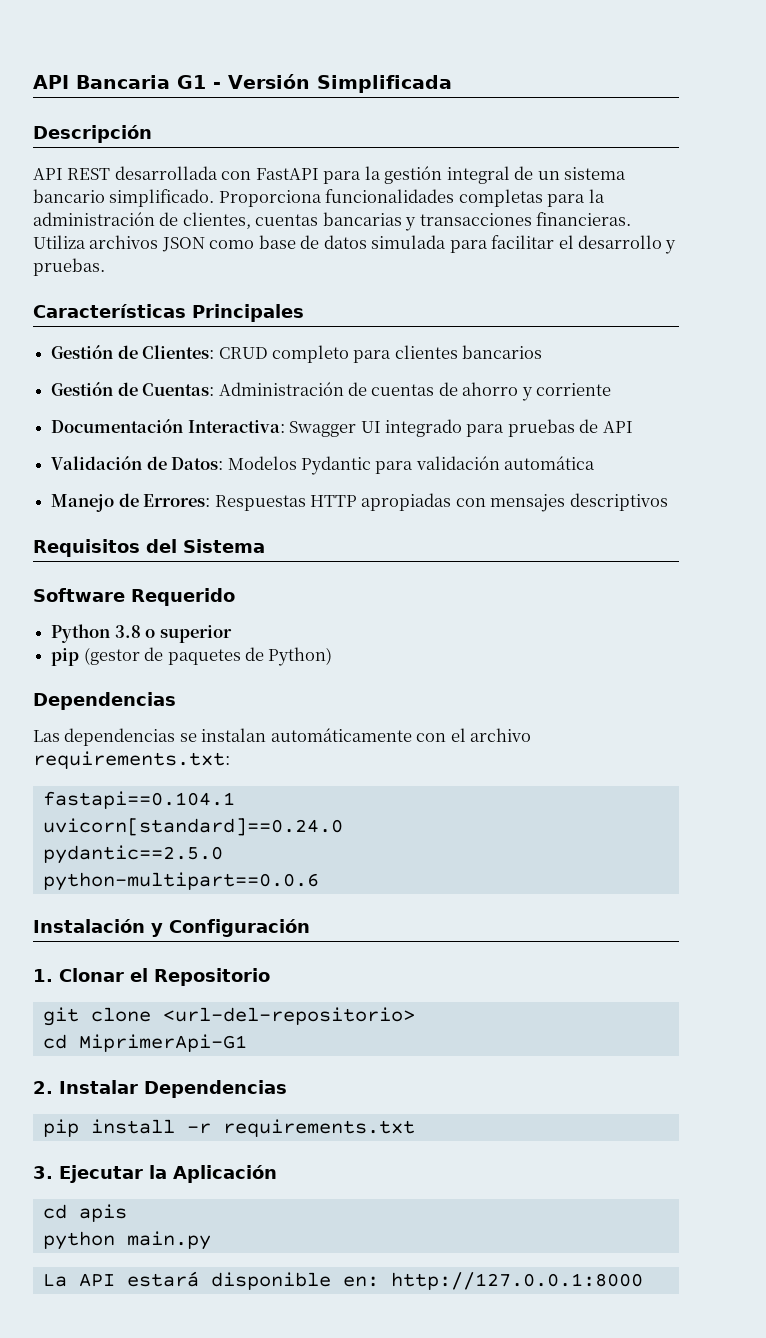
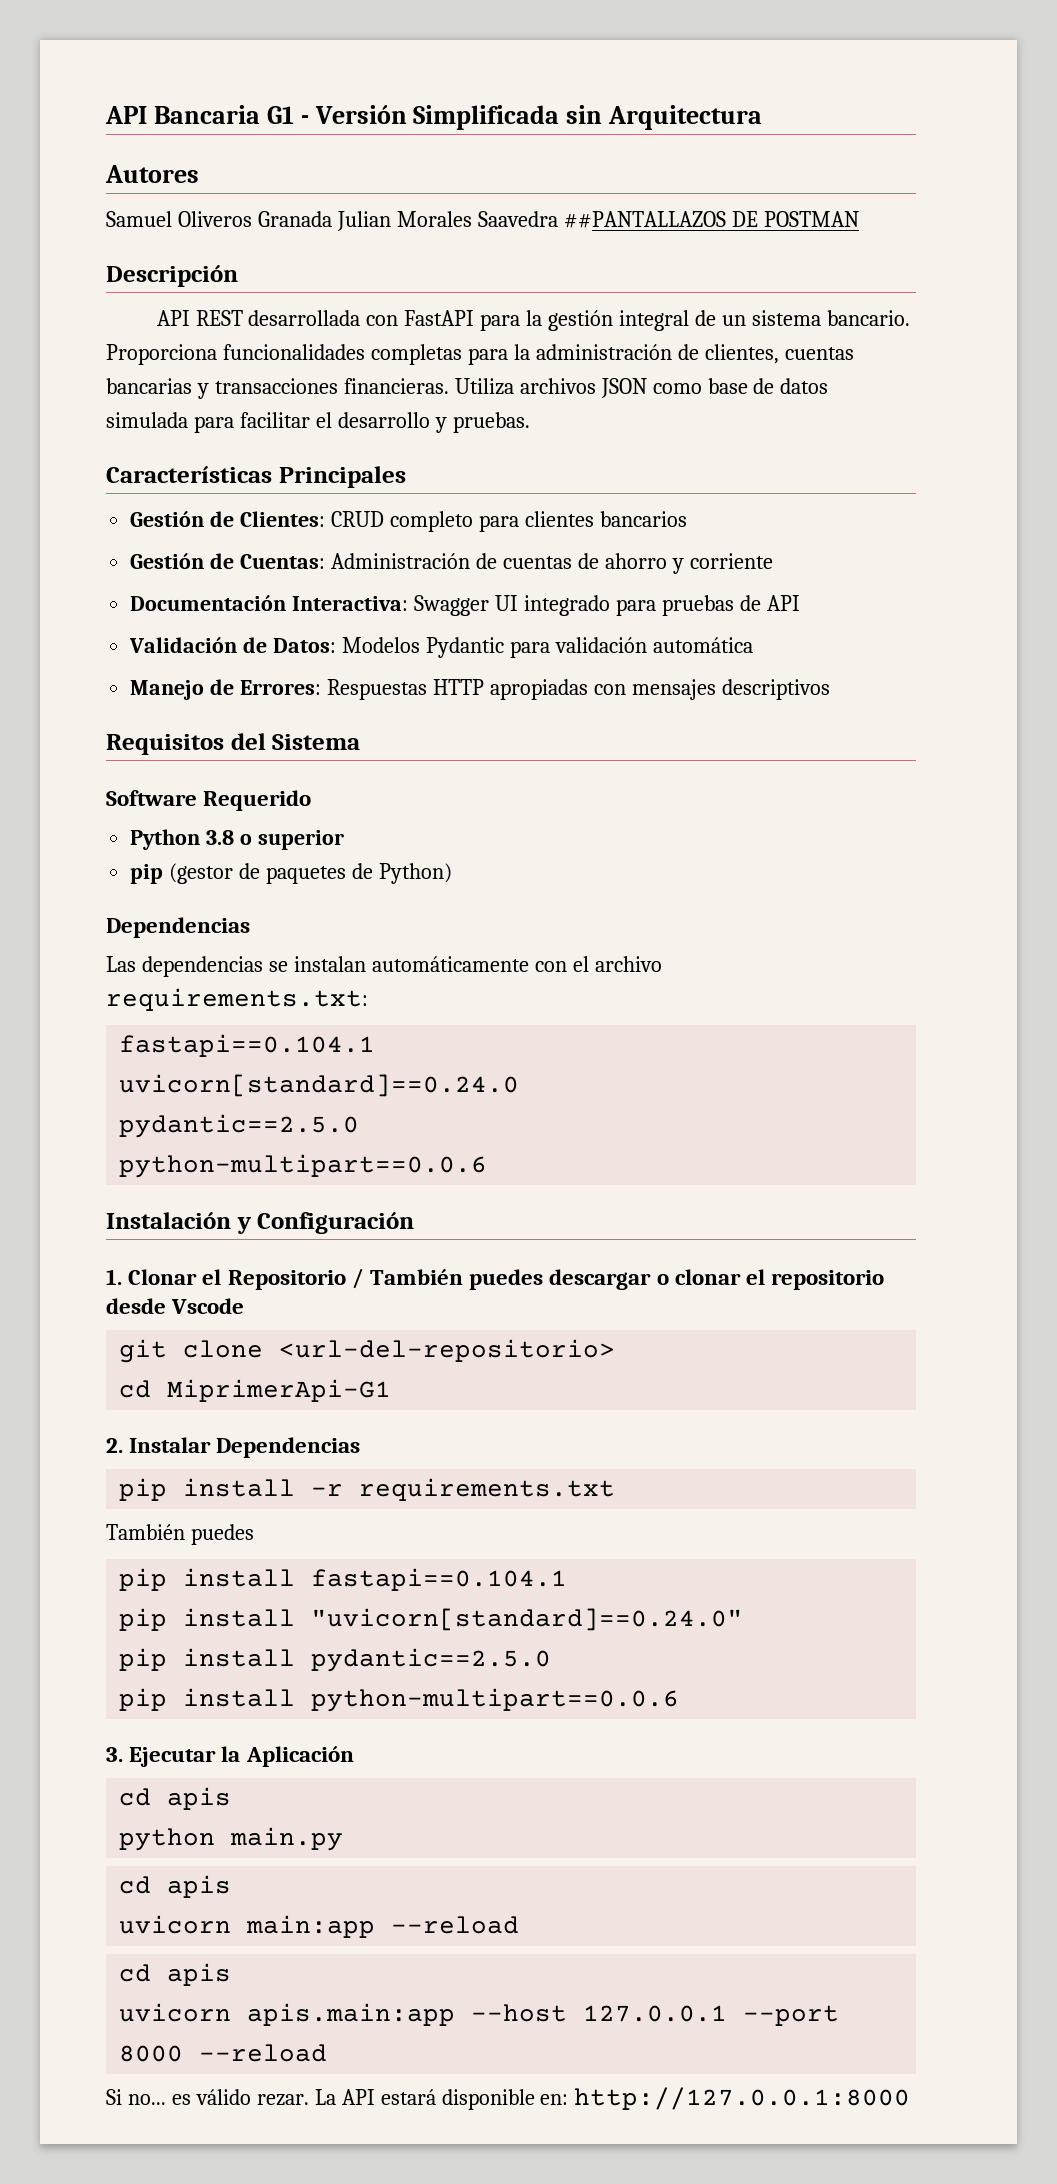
- API Bancaria G1 - Versión Simplificada
+ API Bancaria G1 - Versión Simplificada sin Arquitectura
+ Autores
+ Samuel Oliveros Granada Julian Morales Saavedra ##PANTALLAZOS DE POSTMAN
- API REST desarrollada con FastAPI para la gestión integral de un sistema bancario simplificado.
+ API REST desarrollada con FastAPI para la gestión integral de un sistema bancario.
- 1. Clonar el Repositorio
+ 1. Clonar el Repositorio / También puedes descargar o clonar el repositorio desde Vscode
  pip install -r requirements.txt
+ También puedes
+ pip install fastapi==0.104.1
+ pip install "uvicorn[standard]==0.24.0"
+ pip install pydantic==2.5.0
+ pip install python-multipart==0.0.6
  python main.py
- La API estará disponible en: http://127.0.0.1:8000
+ cd apis
+ uvicorn main:app --reload
+ cd apis
+ uvicorn apis.main:app --host 127.0.0.1 --port 8000 --reload
+ Si no... es válido rezar. La API estará disponible en: http://127.0.0.1:8000

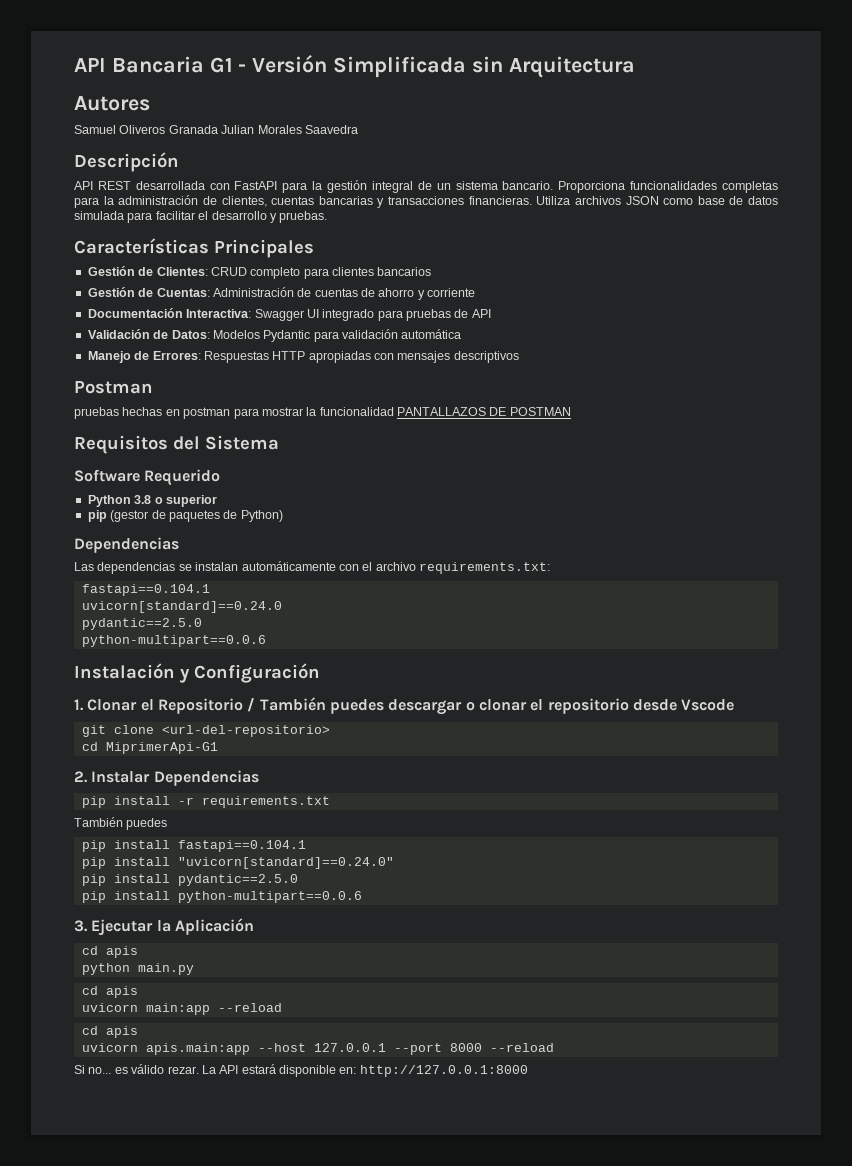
- Samuel Oliveros Granada Julian Morales Saavedra ##PANTALLAZOS DE POSTMAN
+ Samuel Oliveros Granada Julian Morales Saavedra
+ Postman
+ pruebas hechas en postman para mostrar la funcionalidad PANTALLAZOS DE POSTMAN

